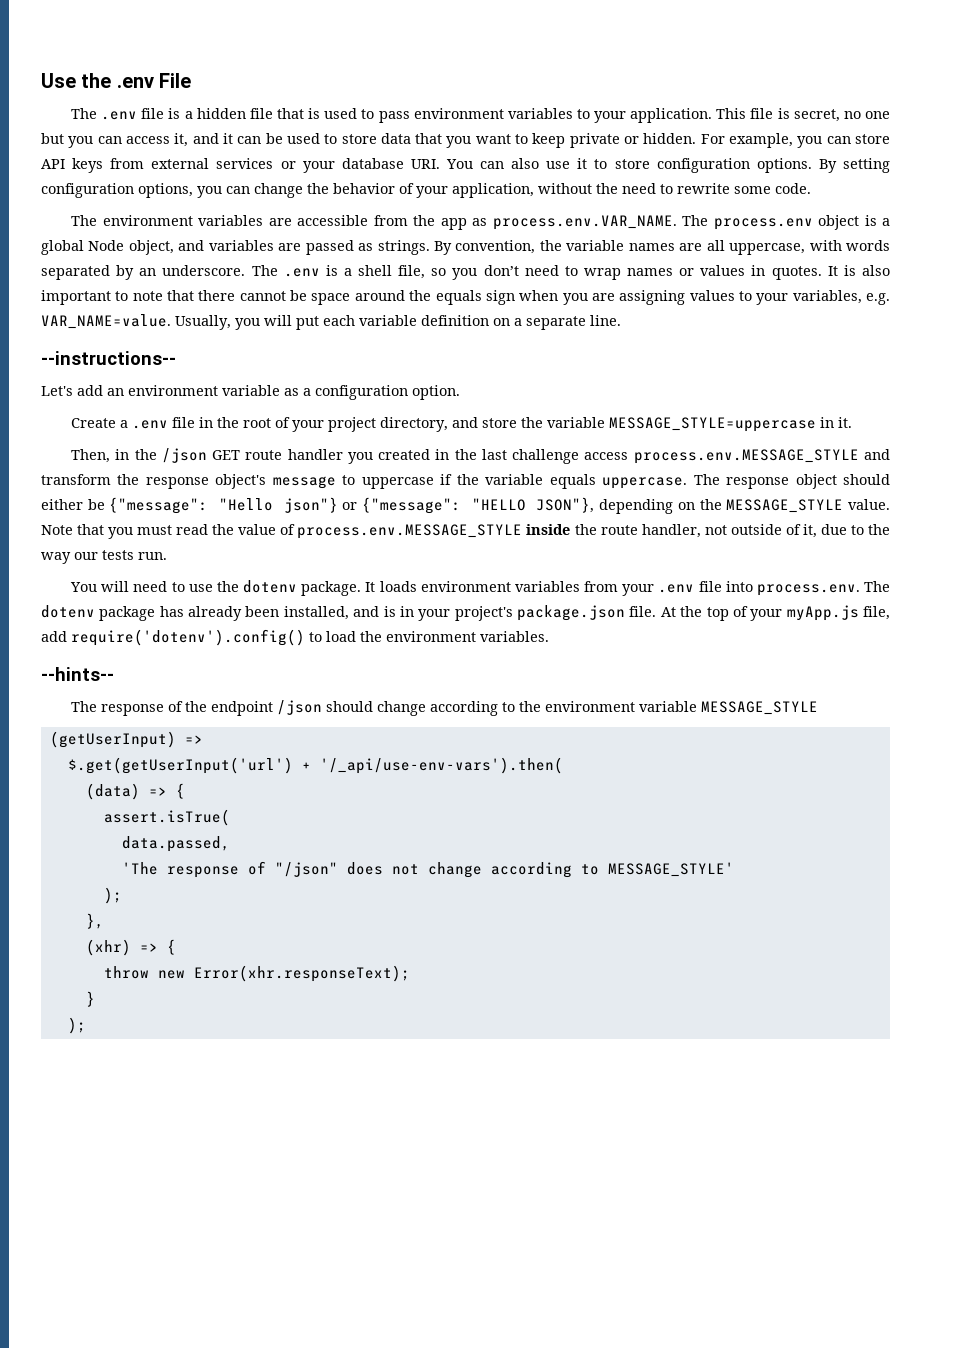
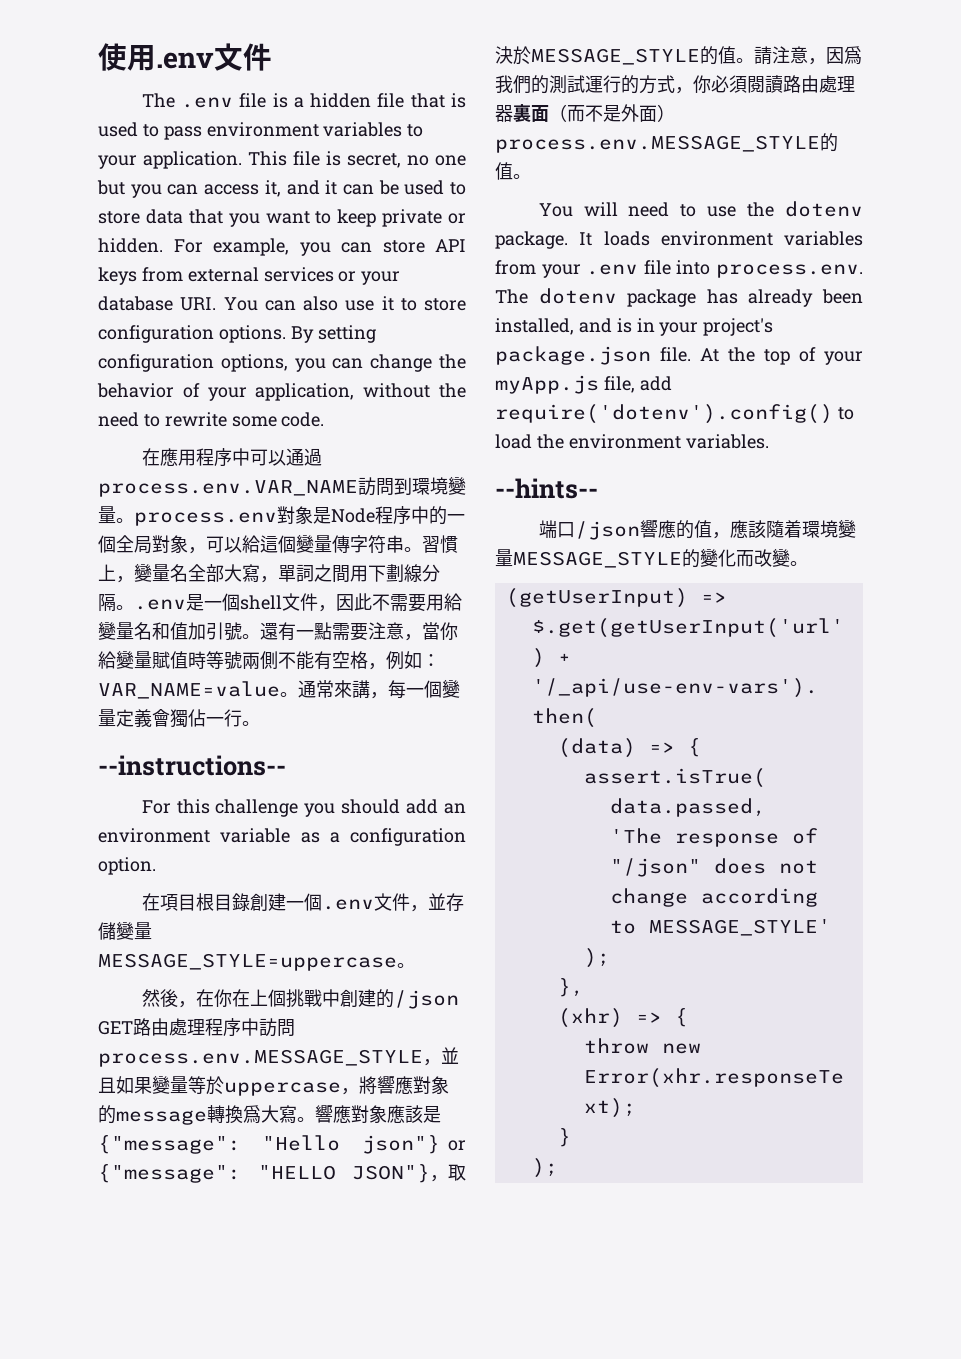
- Use the .env File
+ 使用.env文件
- The environment variables are accessible from the app as process.env.VAR_NAME. The process.env object is a global Node object, and variables are passed as strings. By convention, the variable names are all uppercase, with words separated by an underscore. The .env is a shell file, so you don’t need to wrap names or values in quotes. It is also important to note that there cannot be space around the equals sign when you are assigning values to your variables, e.g. VAR_NAME=value. Usually, you will put each variable definition on a separate line.
+ 在應用程序中可以通過process.env.VAR_NAME訪問到環境變量。process.env對象是Node程序中的一個全局對象，可以給這個變量傳字符串。習慣上，變量名全部大寫，單詞之間用下劃線分隔。.env是一個shell文件，因此不需要用給變量名和值加引號。還有一點需要注意，當你給變量賦值時等號兩側不能有空格，例如：VAR_NAME=value。通常來講，每一個變量定義會獨佔一行。
  --instructions--
- Let's add an environment variable as a configuration option.
+ For this challenge you should add an environment variable as a configuration option.
- Create a .env file in the root of your project directory, and store the variable MESSAGE_STYLE=uppercase in it.
- Then, in the /json GET route handler you created in the last challenge access process.env.MESSAGE_STYLE and transform the response object's message to uppercase if the variable equals uppercase. The response object should either be {"message": "Hello json"} or {"message": "HELLO JSON"}, depending on the MESSAGE_STYLE value. Note that you must read the value of process.env.MESSAGE_STYLE inside the route handler, not outside of it, due to the way our tests run.
+ 在項目根目錄創建一個.env文件，並存儲變量MESSAGE_STYLE=uppercase。
+ 然後，在你在上個挑戰中創建的/json GET路由處理程序中訪問process.env.MESSAGE_STYLE，並且如果變量等於uppercase，將響應對象的message轉換爲大寫。響應對象應該是{"message": "Hello json"} or {"message": "HELLO JSON"}，取決於MESSAGE_STYLE的值。請注意，因爲我們的測試運行的方式，你必須閱讀路由處理器裏面（而不是外面）process.env.MESSAGE_STYLE的值。
- The response of the endpoint /json should change according to the environment variable MESSAGE_STYLE
+ 端口/json響應的值，應該隨着環境變量MESSAGE_STYLE的變化而改變。

